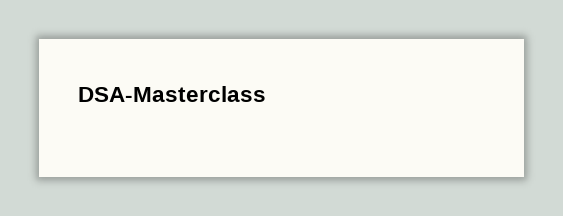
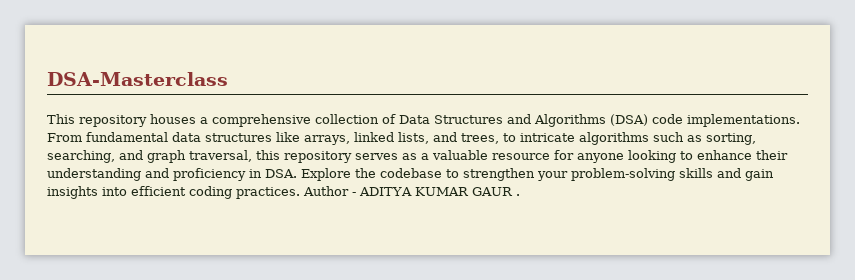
+ This repository houses a comprehensive collection of Data Structures and Algorithms (DSA) code implementations. From fundamental data structures like arrays, linked lists, and trees, to intricate algorithms such as sorting, searching, and graph traversal, this repository serves as a valuable resource for anyone looking to enhance their understanding and proficiency in DSA. Explore the codebase to strengthen your problem-solving skills and gain insights into efficient coding practices. Author - ADITYA KUMAR GAUR .

